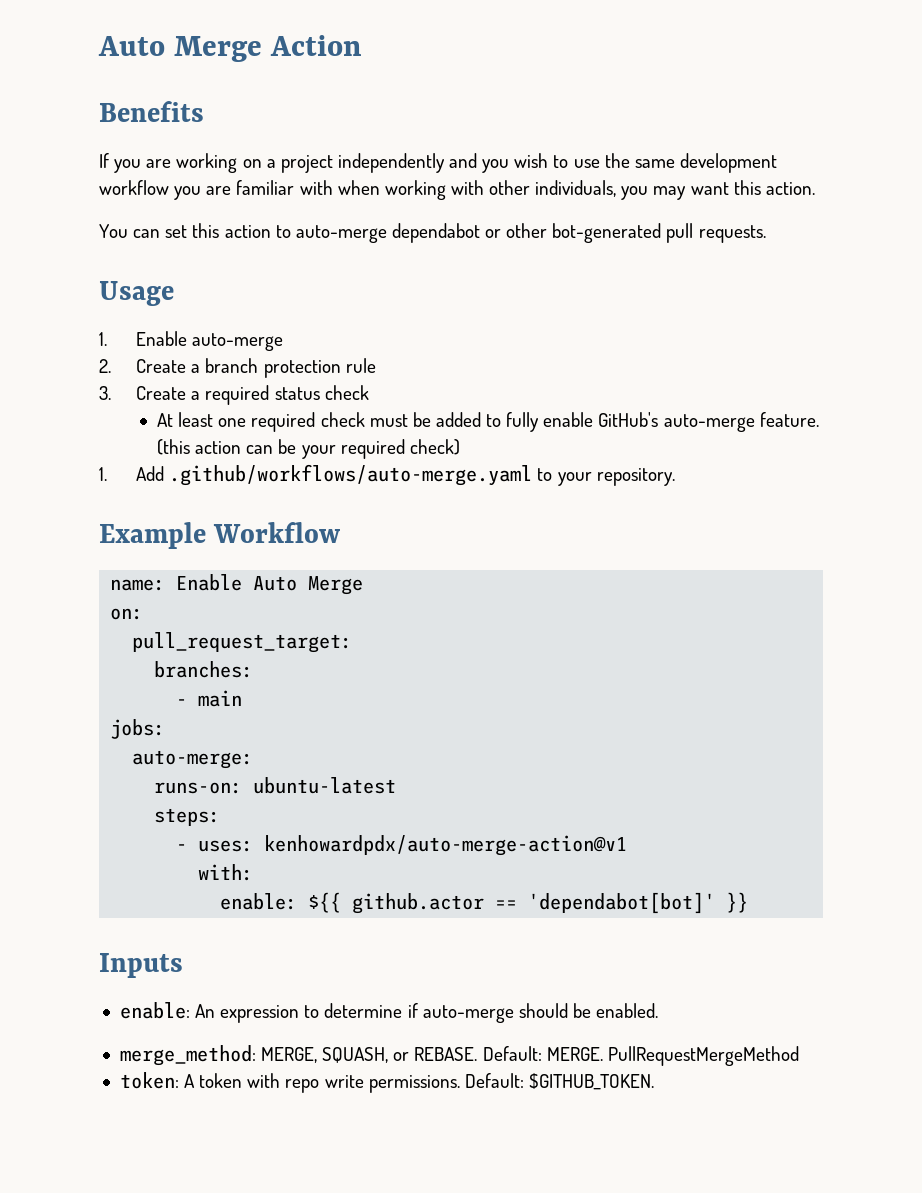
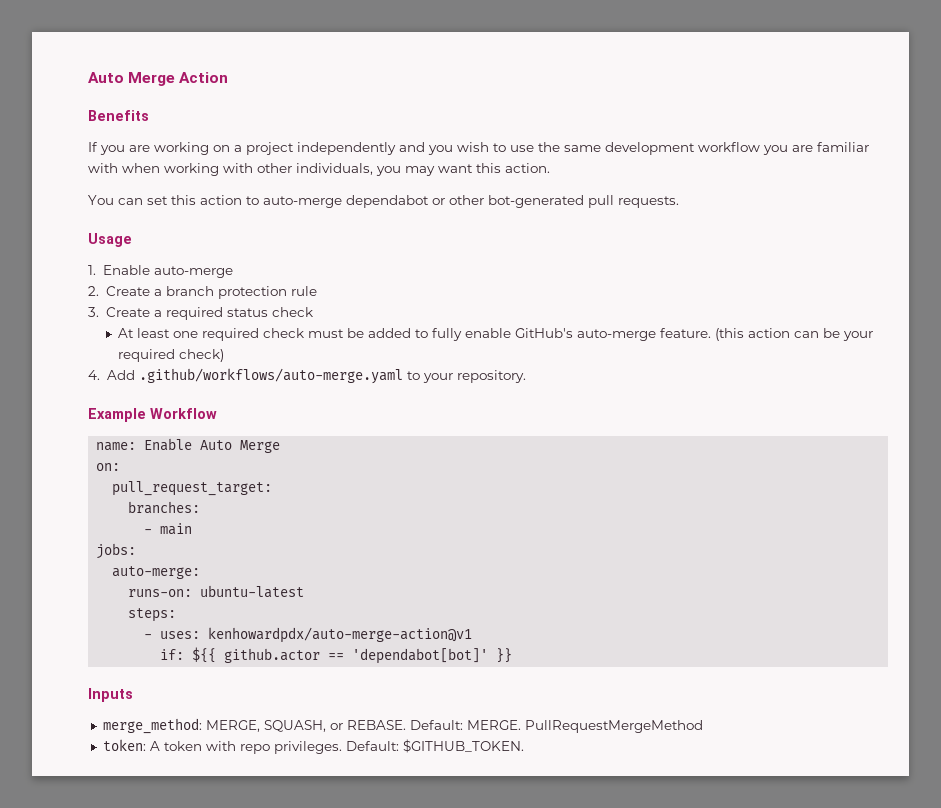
- 1. Add .github/workflows/auto-merge.yaml to your repository.
+ 4. Add .github/workflows/auto-merge.yaml to your repository.
- with:
- enable: ${{ github.actor == 'dependabot[bot]' }}
+ if: ${{ github.actor == 'dependabot[bot]' }}
- enable: An expression to determine if auto-merge should be enabled.
- token: A token with repo write permissions.
+ token: A token with repo privileges.

